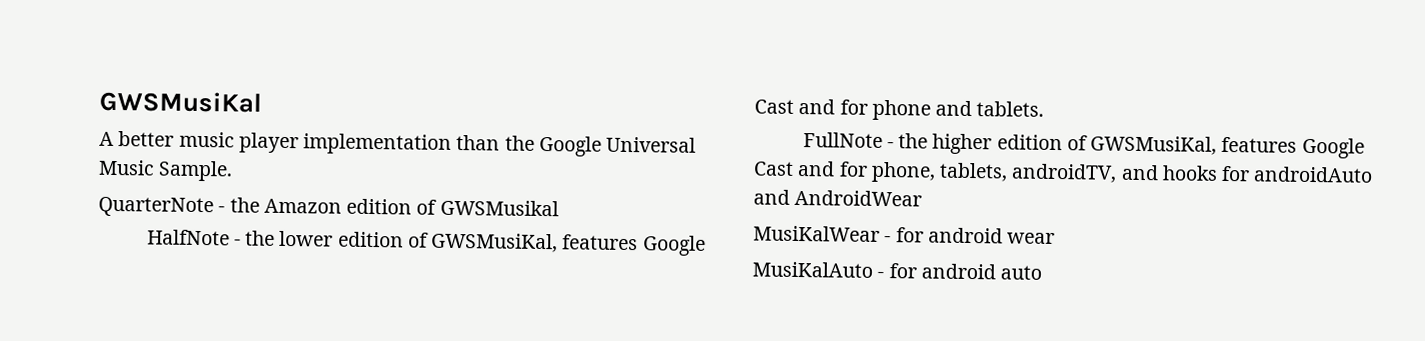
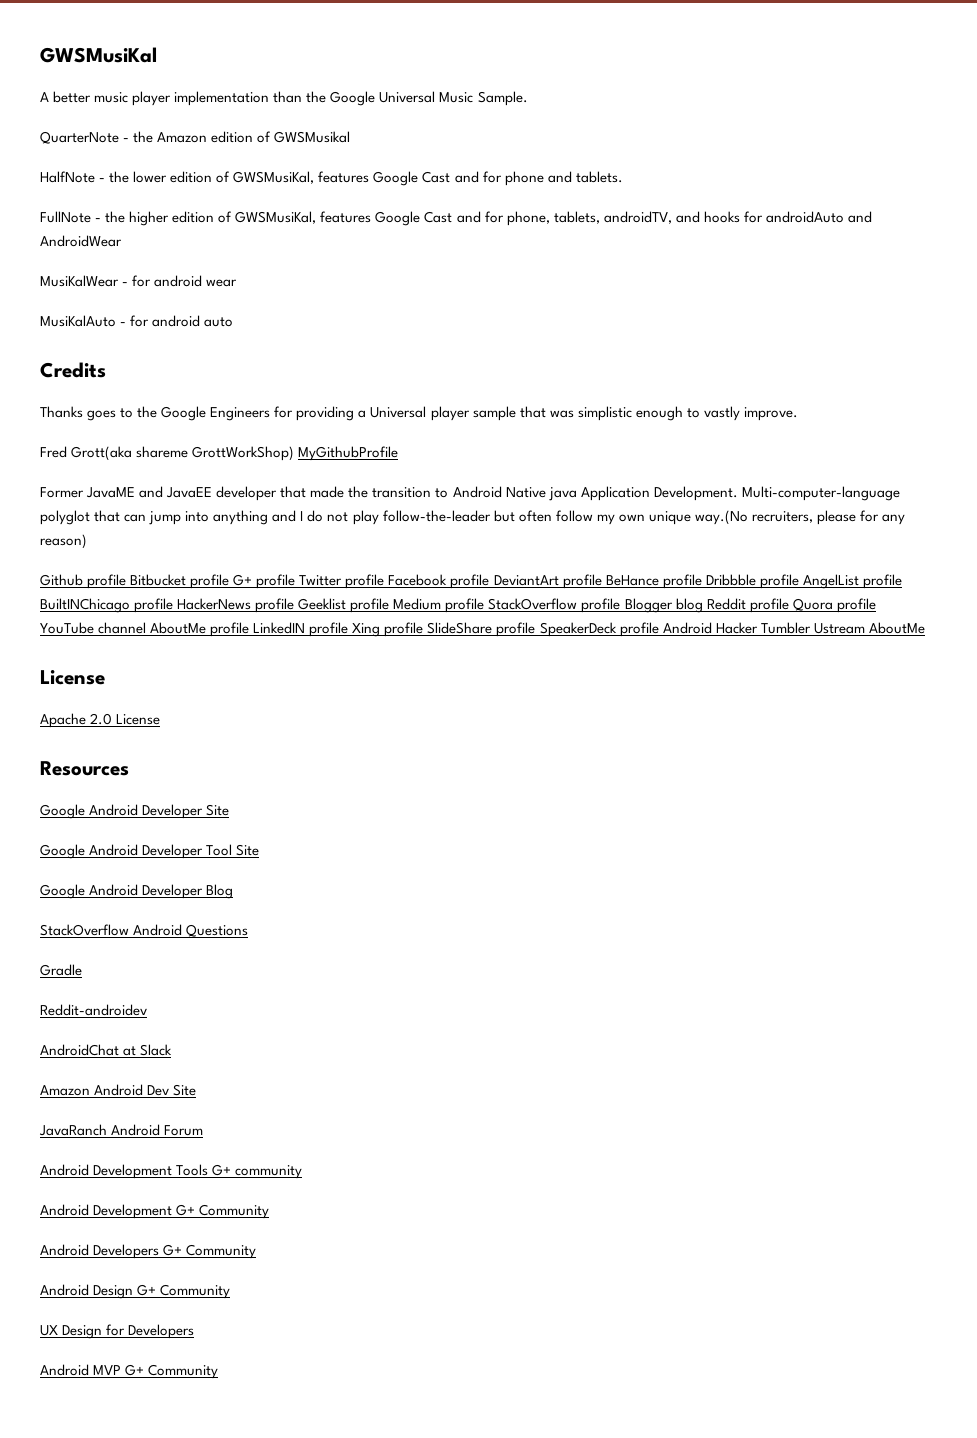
+ Credits
+ Thanks goes to the Google Engineers for providing a Universal player sample that was simplistic enough to vastly improve.
+ Fred Grott(aka shareme GrottWorkShop) MyGithubProfile
+ Former JavaME and JavaEE developer that made the transition to Android Native java Application Development. Multi-computer-language polyglot that can jump into anything and I do not play follow-the-leader but often follow my own unique way.(No recruiters, please for any reason)
+ Github profile Bitbucket profile G+ profile Twitter profile Facebook profile DeviantArt profile BeHance profile Dribbble profile AngelList profile BuiltINChicago profile HackerNews profile Geeklist profile Medium profile StackOverflow profile Blogger blog Reddit profile Quora profile YouTube channel AboutMe profile LinkedIN profile Xing profile SlideShare profile SpeakerDeck profile Android Hacker Tumbler Ustream AboutMe
+ License
+ Apache 2.0 License
+ Resources
+ Google Android Developer Site
+ Google Android Developer Tool Site
+ Google Android Developer Blog
+ StackOverflow Android Questions
+ Gradle
+ Reddit-androidev
+ AndroidChat at Slack
+ Amazon Android Dev Site
+ JavaRanch Android Forum
+ Android Development Tools G+ community
+ Android Development G+ Community
+ Android Developers G+ Community
+ Android Design G+ Community
+ UX Design for Developers
+ Android MVP G+ Community

